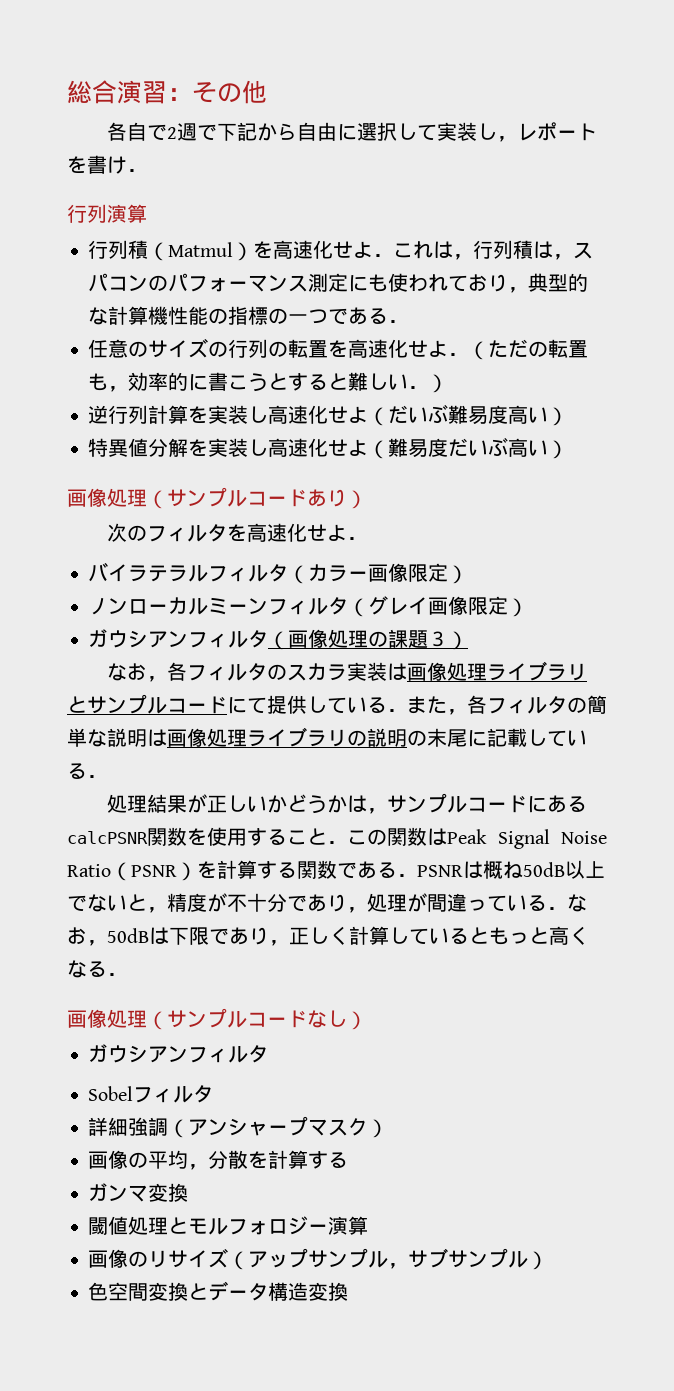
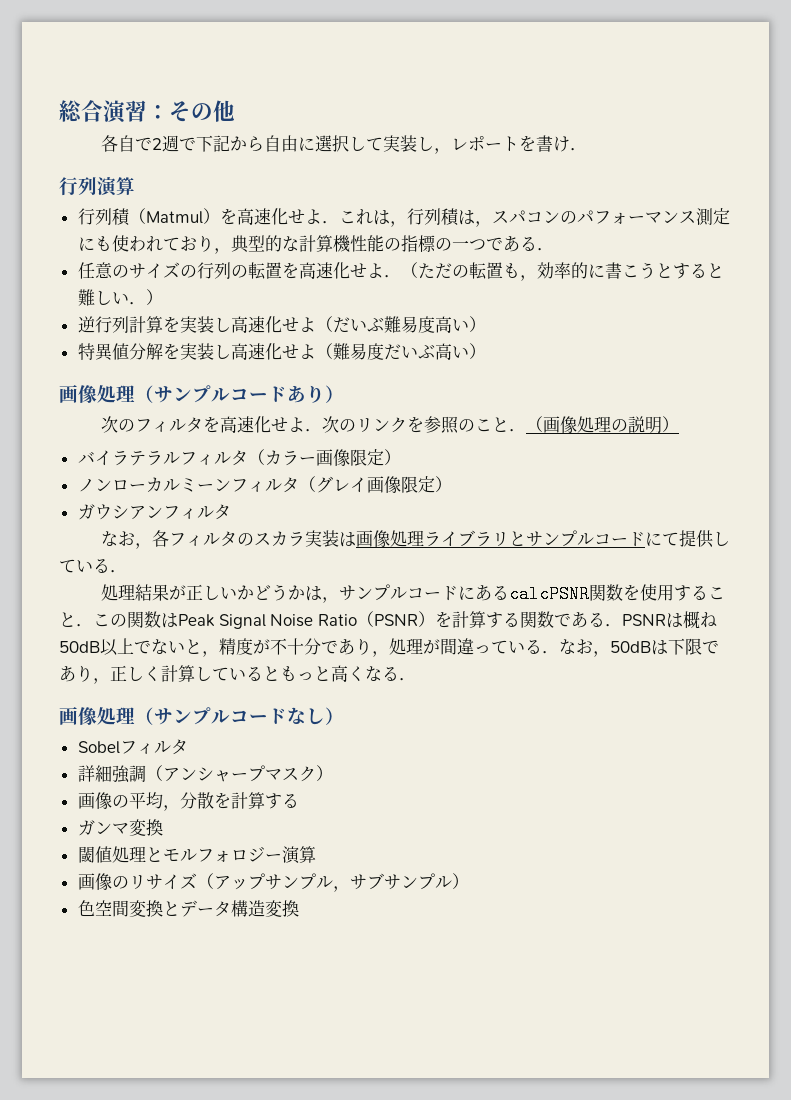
- 次のフィルタを高速化せよ．
+ 次のフィルタを高速化せよ．次のリンクを参照のこと．（画像処理の説明）
- ガウシアンフィルタ（画像処理の課題３）
+ ガウシアンフィルタ
- なお，各フィルタのスカラ実装は画像処理ライブラリとサンプルコードにて提供している．また，各フィルタの簡単な説明は画像処理ライブラリの説明の末尾に記載している．
+ なお，各フィルタのスカラ実装は画像処理ライブラリとサンプルコードにて提供している．
  画像処理（サンプルコードなし）
- ガウシアンフィルタ

